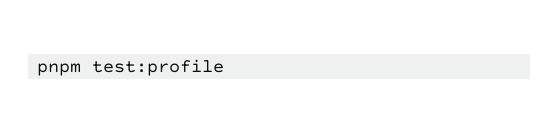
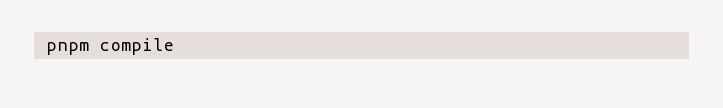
- pnpm test:profile
+ pnpm compile

